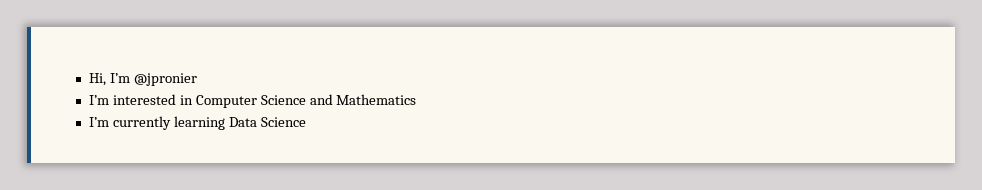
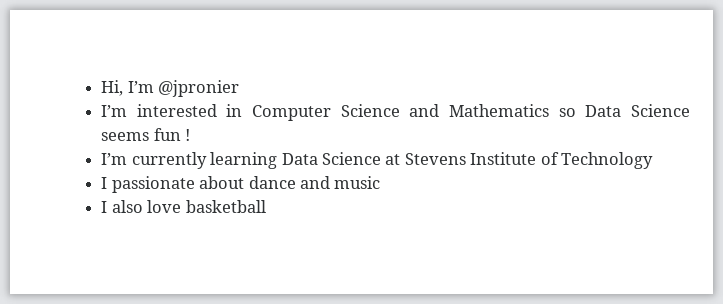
- I’m interested in Computer Science and Mathematics
+ I’m interested in Computer Science and Mathematics so Data Science seems fun !
- I’m currently learning Data Science
+ I’m currently learning Data Science at Stevens Institute of Technology
+ I passionate about dance and music
+ I also love basketball

